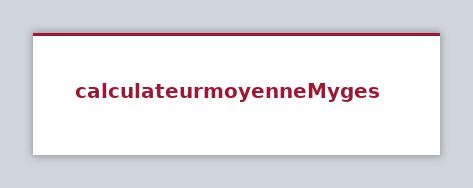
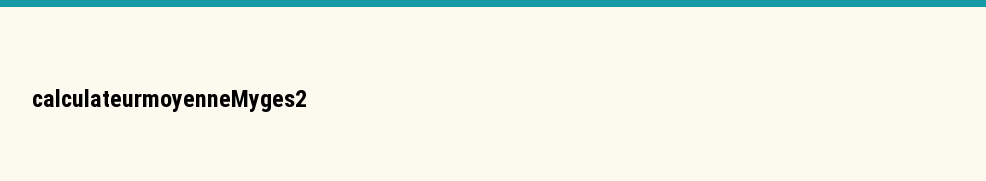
- calculateurmoyenneMyges
+ calculateurmoyenneMyges2

